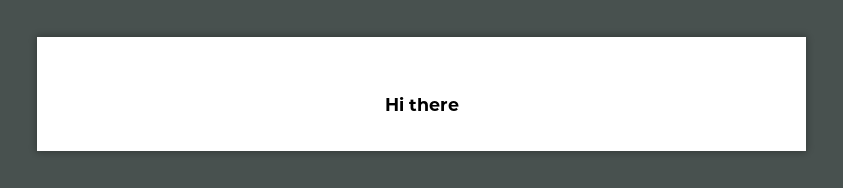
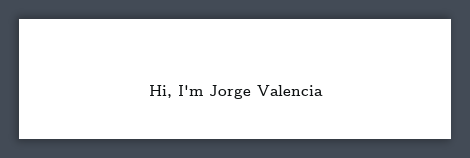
- Hi there
+ Hi, I'm Jorge Valencia

